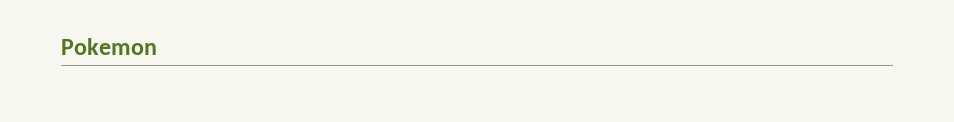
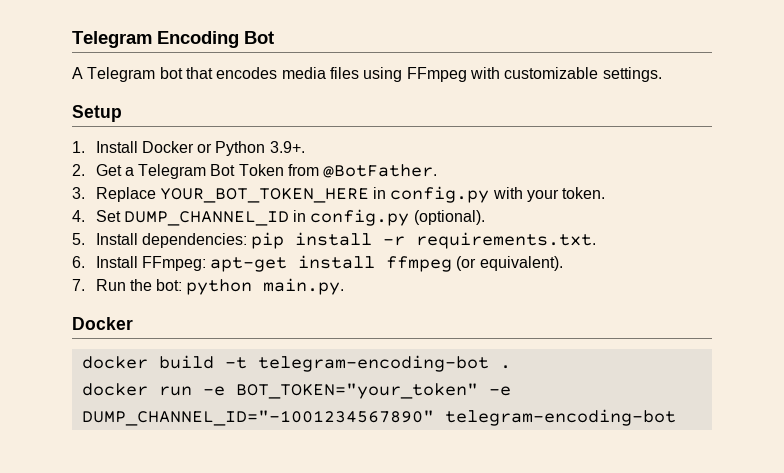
- Pokemon
+ Telegram Encoding Bot
+ A Telegram bot that encodes media files using FFmpeg with customizable settings.
+ Setup
+ 1. Install Docker or Python 3.9+.
+ 2. Get a Telegram Bot Token from @BotFather.
+ 3. Replace YOUR_BOT_TOKEN_HERE in config.py with your token.
+ 4. Set DUMP_CHANNEL_ID in config.py (optional).
+ 5. Install dependencies: pip install -r requirements.txt.
+ 6. Install FFmpeg: apt-get install ffmpeg (or equivalent).
+ 7. Run the bot: python main.py.
+ Docker
+ docker build -t telegram-encoding-bot .
+ docker run -e BOT_TOKEN="your_token" -e DUMP_CHANNEL_ID="-1001234567890" telegram-encoding-bot

